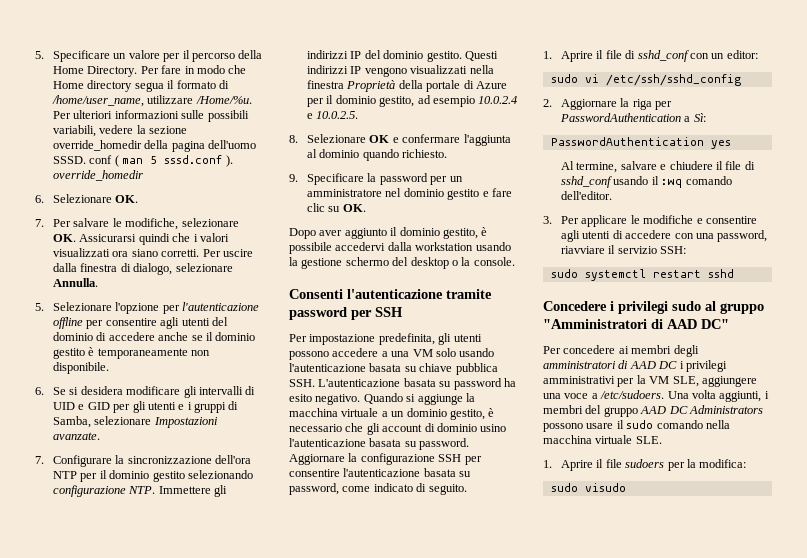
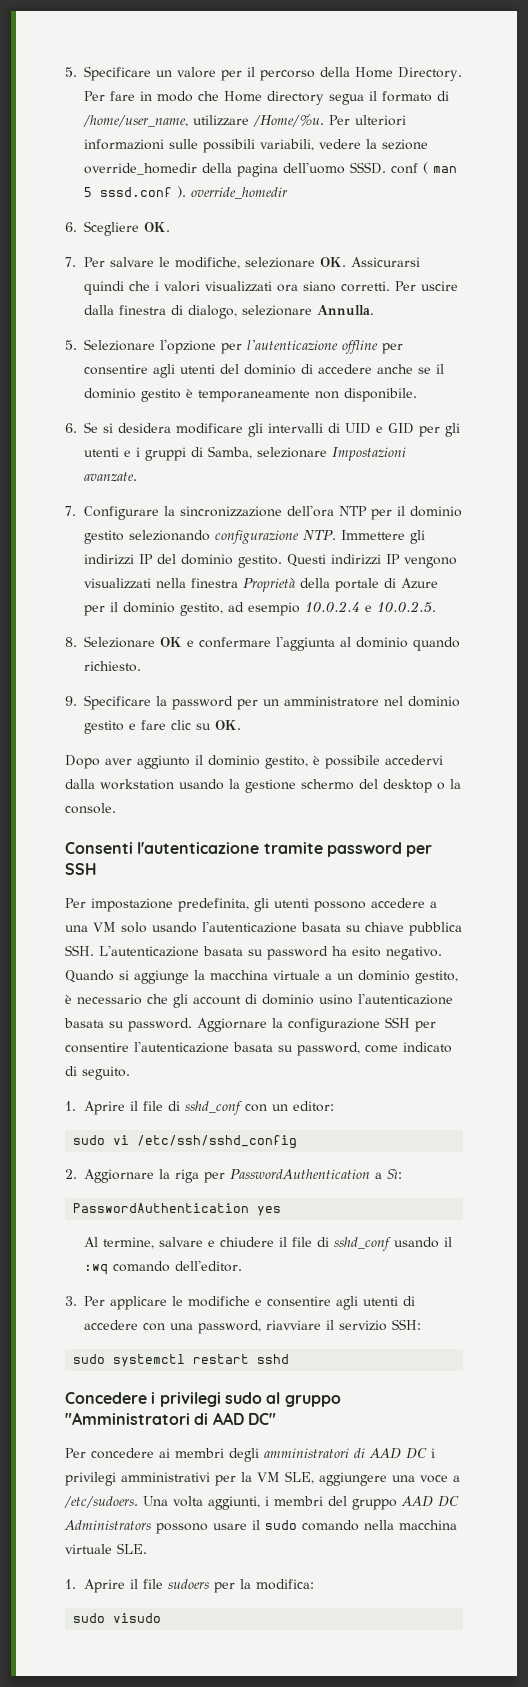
- 6. Selezionare OK.
+ 6. Scegliere OK.

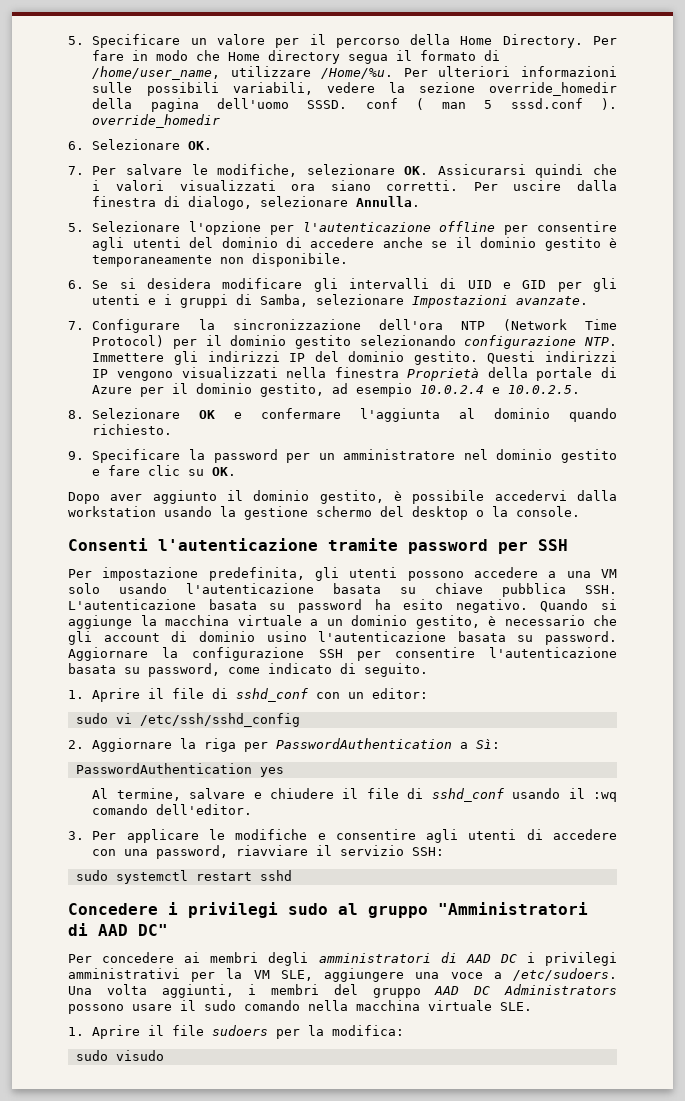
- 6. Scegliere OK.
+ 6. Selezionare OK.
- 7. Configurare la sincronizzazione dell'ora NTP per il dominio gestito selezionando configurazione NTP. Immettere gli indirizzi IP del dominio gestito.
+ 7. Configurare la sincronizzazione dell'ora NTP (Network Time Protocol) per il dominio gestito selezionando configurazione NTP. Immettere gli indirizzi IP del dominio gestito.

